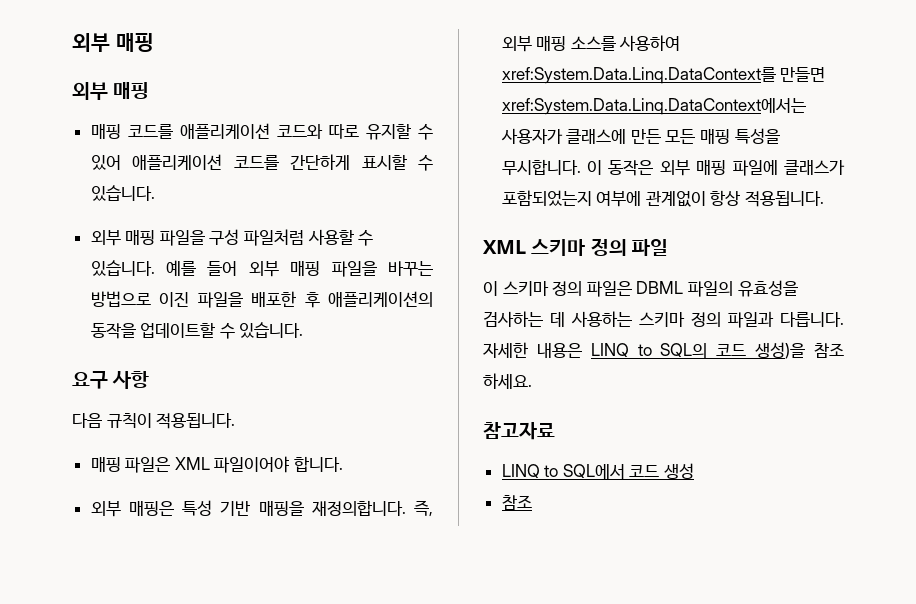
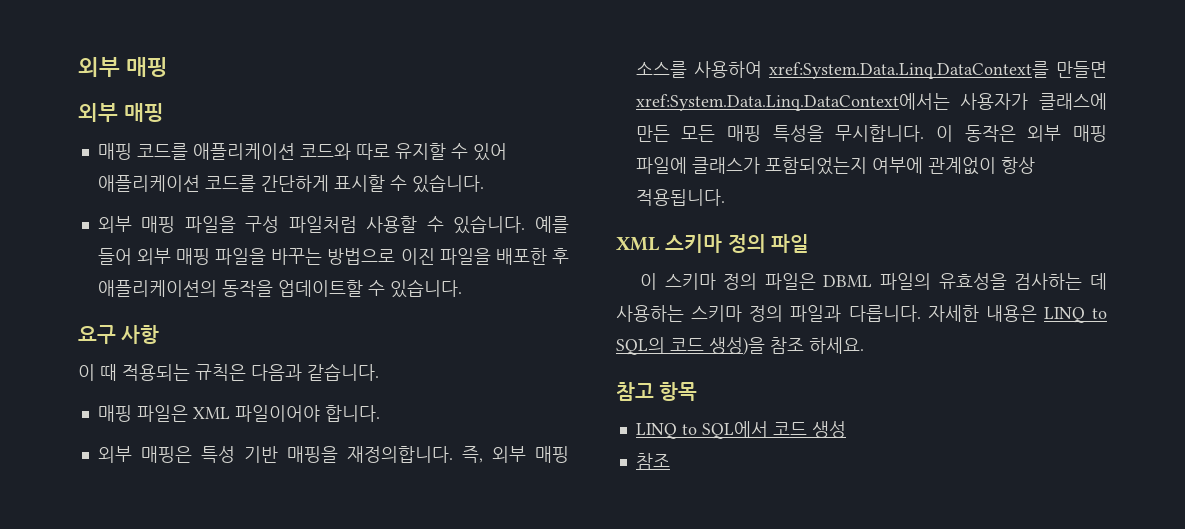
- 다음 규칙이 적용됩니다.
+ 이 때 적용되는 규칙은 다음과 같습니다.
- 참고자료
+ 참고 항목

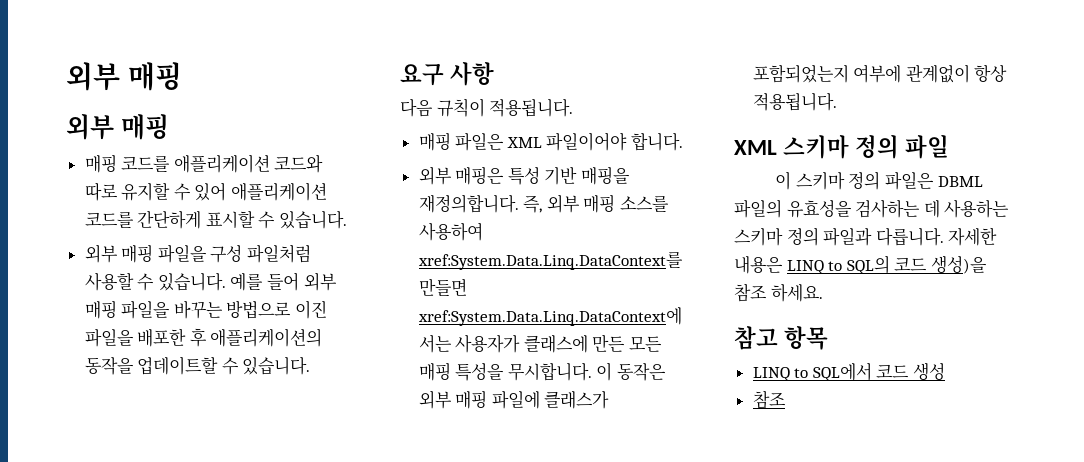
- 이 때 적용되는 규칙은 다음과 같습니다.
+ 다음 규칙이 적용됩니다.

